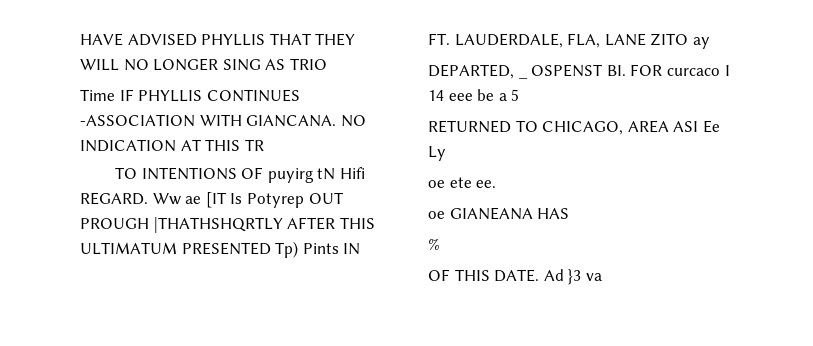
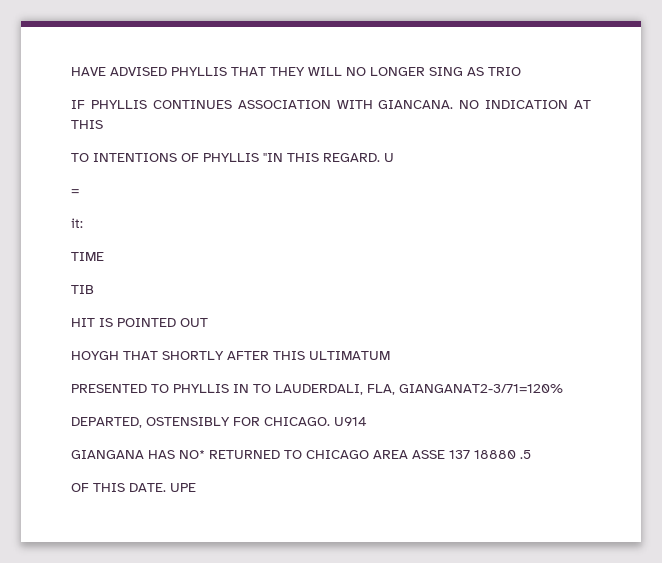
- Time IF PHYLLIS CONTINUES -ASSOCIATION WITH GIANCANA.
+ IF PHYLLIS CONTINUES ASSOCIATION WITH GIANCANA.
- NO INDICATION AT THIS TR
+ NO INDICATION AT THIS
- TO INTENTIONS OF puyirg tN Hifi REGARD. Ww ae [IT Is Potyrep OUT PROUGH |THATHSHQRTLY AFTER THIS ULTIMATUM PRESENTED Tp) Pints IN FT. LAUDERDALE, FLA, LANE ZITO ay
- DEPARTED, _ OSPENST BI. FOR curcaco I 14 eee be a 5
- RETURNED TO CHICAGO, AREA ASI Ee Ly
- oe ete ee.
- oe GIANEANA HAS
- %
+ TO INTENTIONS OF PHYLLIS "IN THIS REGARD. U
+ =
+ it:
+ TIME
+ TIB
+ HIT IS POINTED OUT
+ HOYGH THAT SHORTLY AFTER THIS ULTIMATUM
+ PRESENTED TO PHYLLIS IN TO LAUDERDALI, FLA, GIANGANAT2-3/71=120%
+ DEPARTED, OSTENSIBLY FOR CHICAGO. U914
+ GIANGANA HAS NO* RETURNED TO CHICAGO AREA ASSE 137 18880 .5
- Ad }3 va
+ UPE

